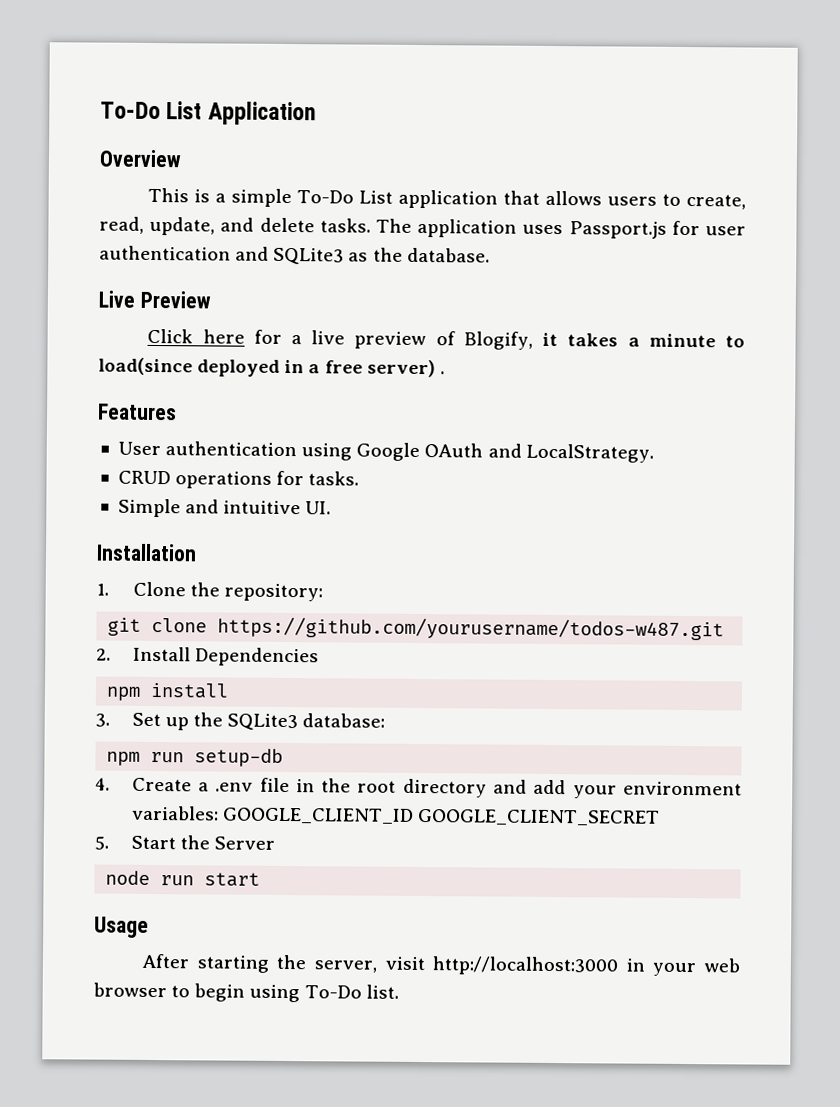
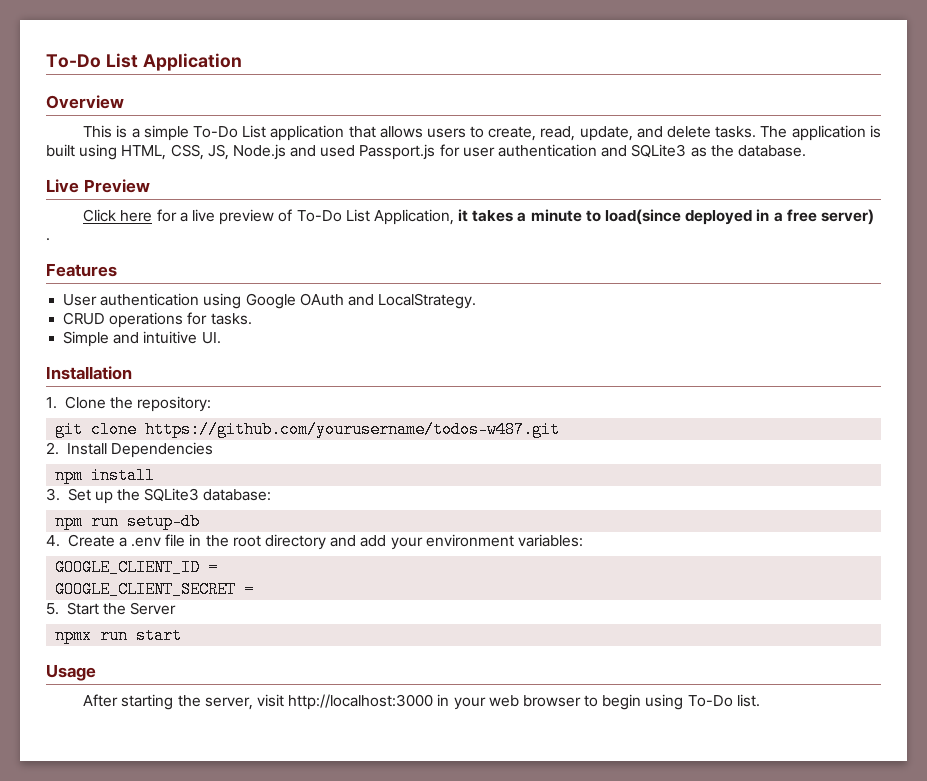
- The application uses Passport.js for user authentication and SQLite3 as the database.
+ The application is built using HTML, CSS, JS, Node.js and used Passport.js for user authentication and SQLite3 as the database.
- Click here for a live preview of Blogify, it takes a minute to load(since deployed in a free server) .
+ Click here for a live preview of To-Do List Application, it takes a minute to load(since deployed in a free server) .
- 4. Create a .env file in the root directory and add your environment variables: GOOGLE_CLIENT_ID GOOGLE_CLIENT_SECRET
+ 4. Create a .env file in the root directory and add your environment variables:
+ GOOGLE_CLIENT_ID =
+ GOOGLE_CLIENT_SECRET =
- node run start
+ npmx run start

